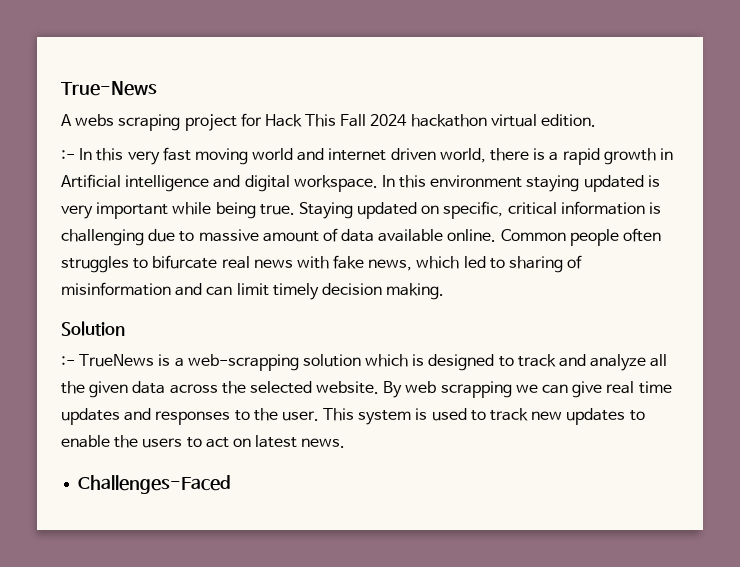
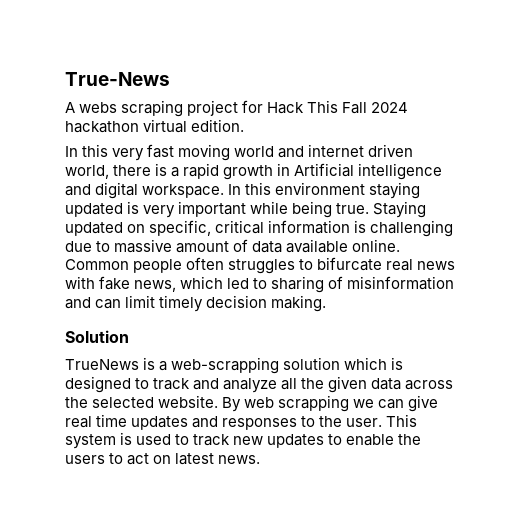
- :- In this very fast moving world and internet driven world, there is a rapid growth in Artificial intelligence and digital workspace.
+ In this very fast moving world and internet driven world, there is a rapid growth in Artificial intelligence and digital workspace.
- :- TrueNews is a web-scrapping solution which is designed to track and analyze all the given data across the selected website.
+ TrueNews is a web-scrapping solution which is designed to track and analyze all the given data across the selected website.
- Challenges-Faced

